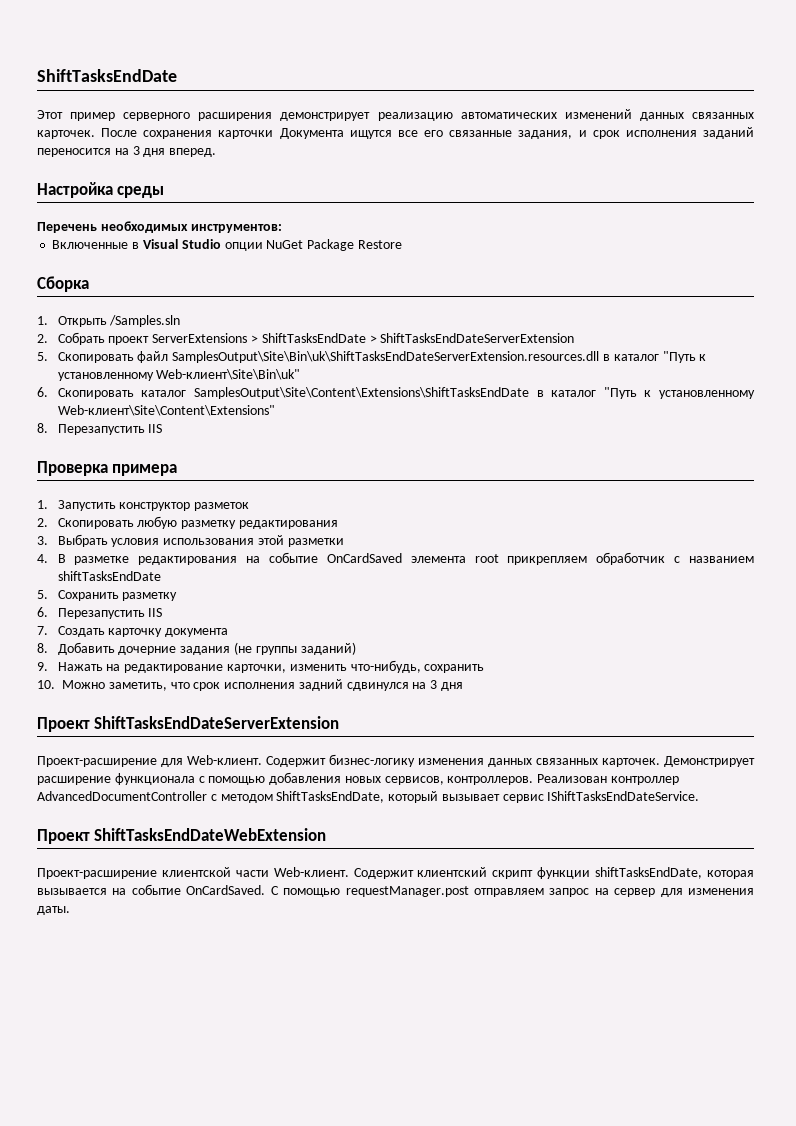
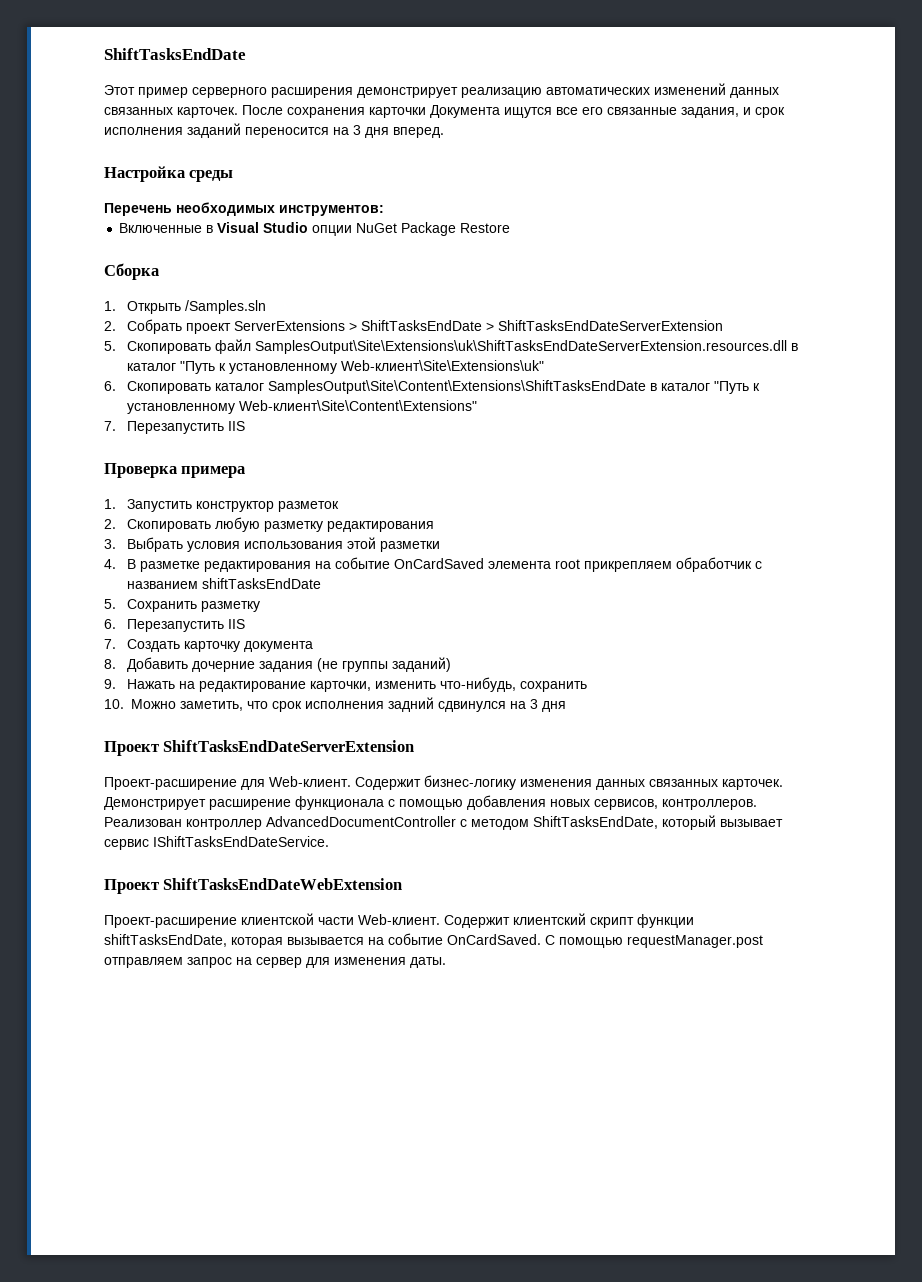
- 5. Скопировать файл SamplesOutput\Site\Bin\uk\ShiftTasksEndDateServerExtension.resources.dll в каталог "Путь к установленному Web-клиент\Site\Bin\uk"
+ 5. Скопировать файл SamplesOutput\Site\Extensions\uk\ShiftTasksEndDateServerExtension.resources.dll в каталог "Путь к установленному Web-клиент\Site\Extensions\uk"
- 8. Перезапустить IIS
+ 7. Перезапустить IIS

